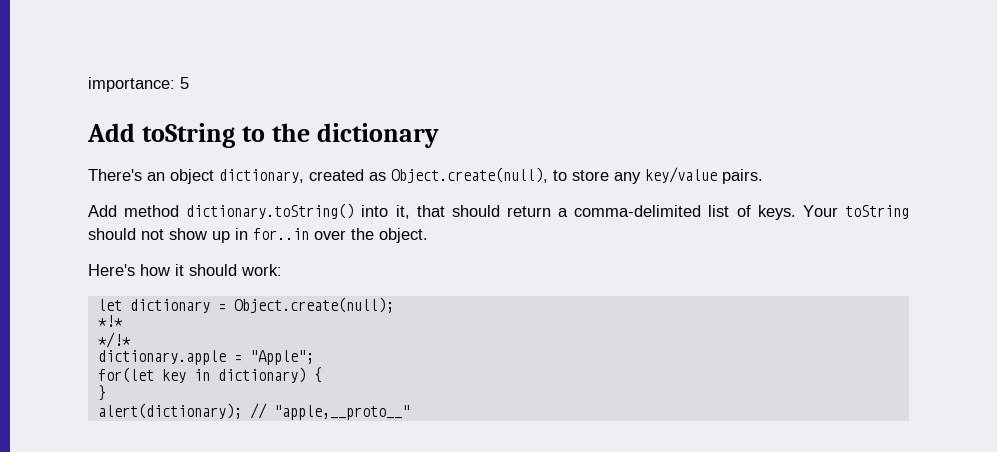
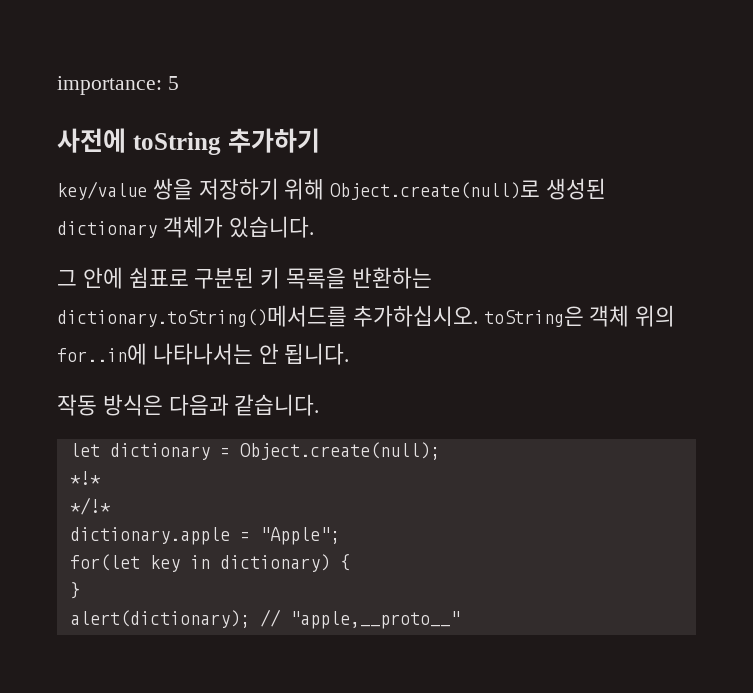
- Add toString to the dictionary
- There's an object dictionary, created as Object.create(null), to store any key/value pairs.
- Add method dictionary.toString() into it, that should return a comma-delimited list of keys. Your toString should not show up in for..in over the object.
- Here's how it should work:
+ 사전에 toString 추가하기
+ key/value 쌍을 저장하기 위해 Object.create(null)로 생성된 dictionary 객체가 있습니다.
+ 그 안에 쉼표로 구분된 키 목록을 반환하는 dictionary.toString()메서드를 추가하십시오. toString은 객체 위의 for..in에 나타나서는 안 됩니다.
+ 작동 방식은 다음과 같습니다.

